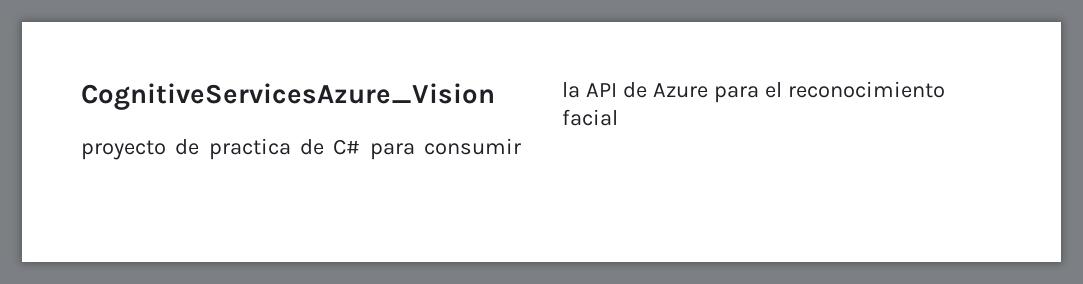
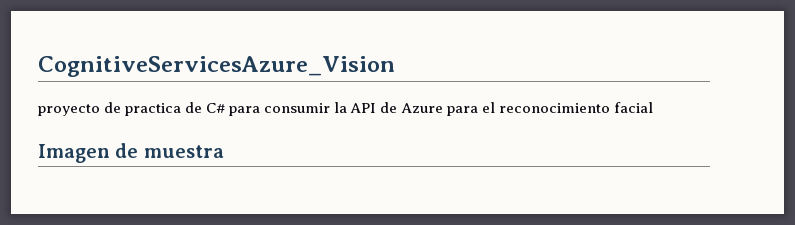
+ Imagen de muestra

